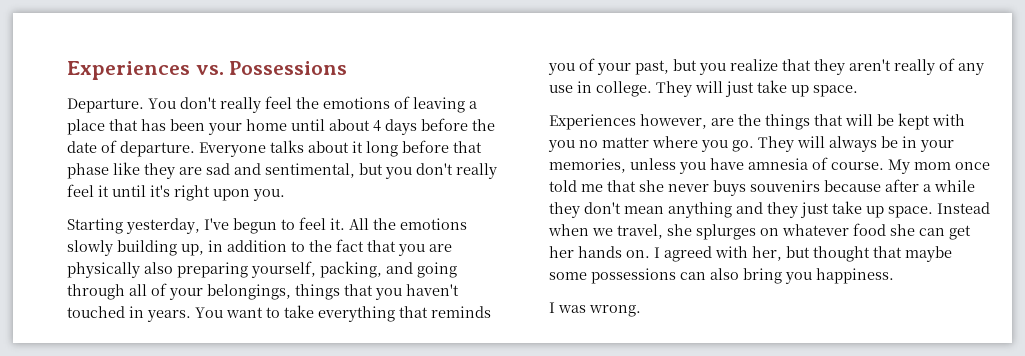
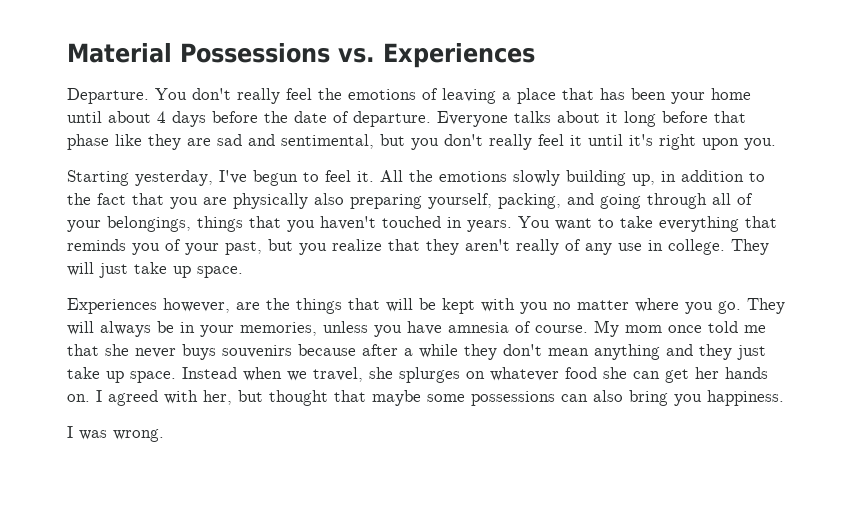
- Experiences vs. Possessions
+ Material Possessions vs. Experiences

